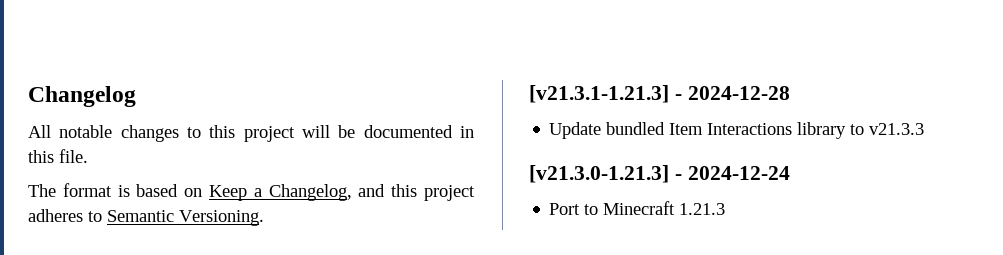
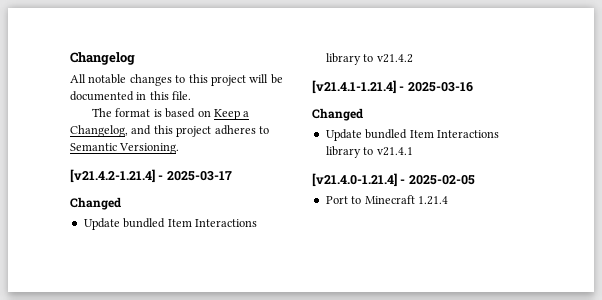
- [v21.3.1-1.21.3] - 2024-12-28
- Update bundled Item Interactions library to v21.3.3
- [v21.3.0-1.21.3] - 2024-12-24
+ [v21.4.2-1.21.4] - 2025-03-17
+ Changed
+ Update bundled Item Interactions library to v21.4.2
+ [v21.4.1-1.21.4] - 2025-03-16
+ Changed
+ Update bundled Item Interactions library to v21.4.1
+ [v21.4.0-1.21.4] - 2025-02-05
- Port to Minecraft 1.21.3
+ Port to Minecraft 1.21.4

